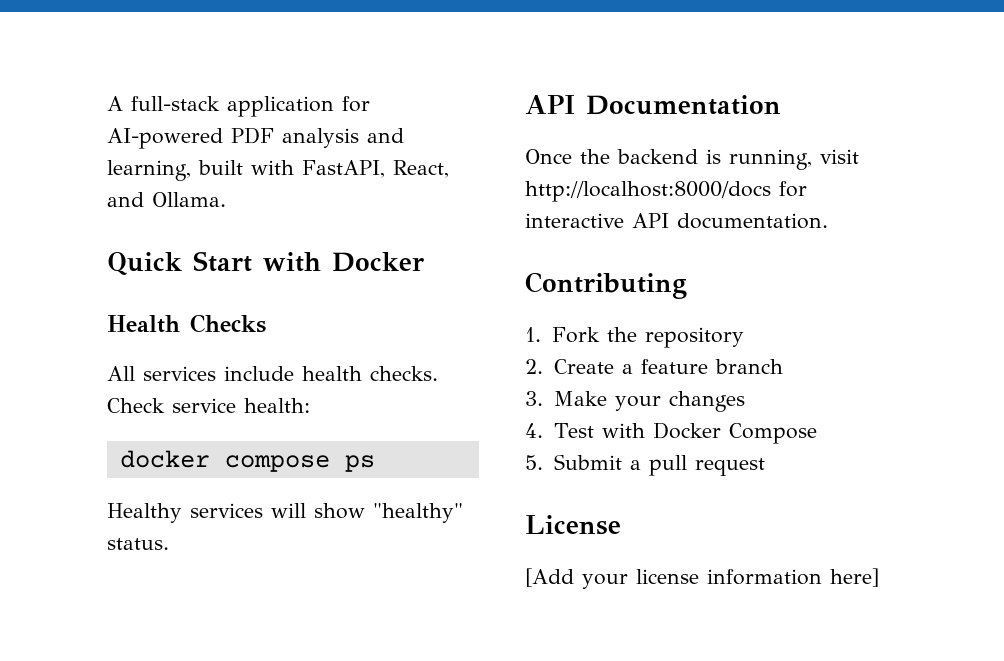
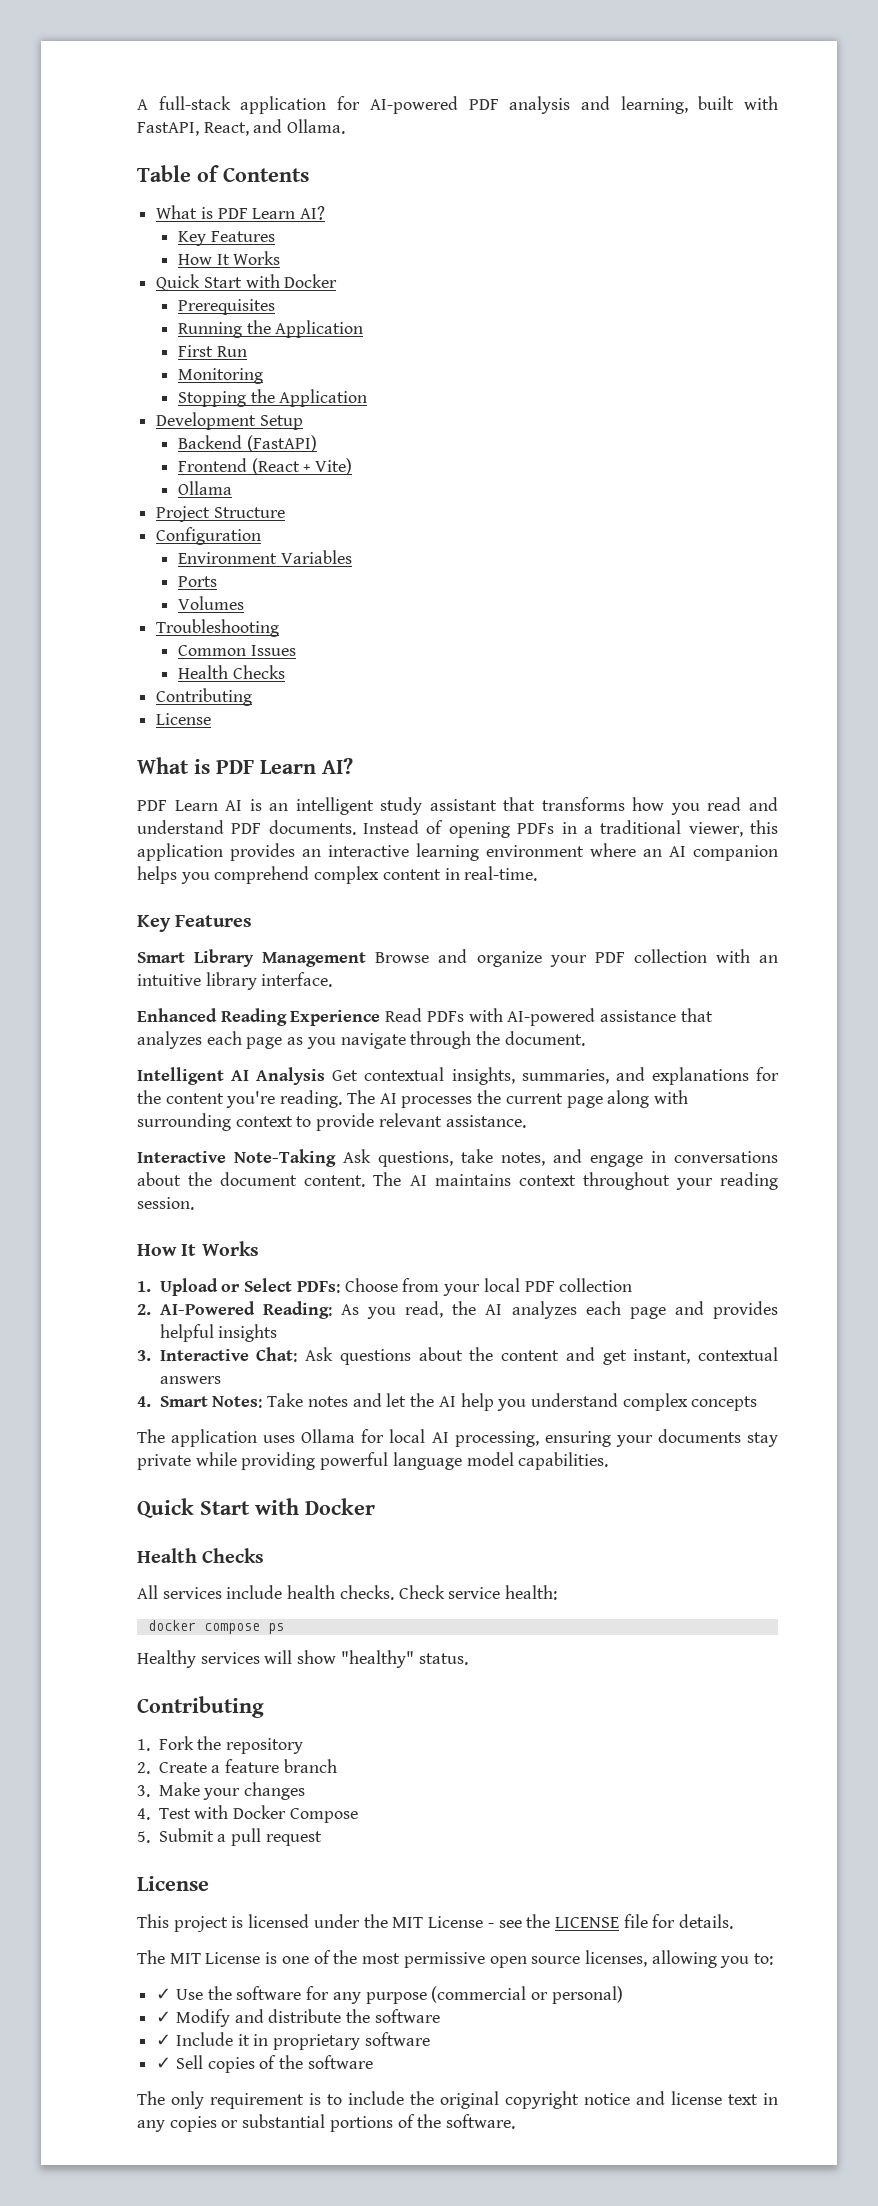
+ Table of Contents
+ What is PDF Learn AI?
+ Key Features
+ How It Works
+ Quick Start with Docker
+ Prerequisites
+ Running the Application
+ First Run
+ Monitoring
+ Stopping the Application
+ Development Setup
+ Backend (FastAPI)
+ Frontend (React + Vite)
+ Ollama
+ Project Structure
+ Configuration
+ Environment Variables
+ Ports
+ Volumes
+ Troubleshooting
+ Common Issues
+ Health Checks
+ Contributing
+ License
+ What is PDF Learn AI?
+ PDF Learn AI is an intelligent study assistant that transforms how you read and understand PDF documents. Instead of opening PDFs in a traditional viewer, this application provides an interactive learning environment where an AI companion helps you comprehend complex content in real-time.
+ Key Features
+ Smart Library Management Browse and organize your PDF collection with an intuitive library interface.
+ Enhanced Reading Experience Read PDFs with AI-powered assistance that analyzes each page as you navigate through the document.
+ Intelligent AI Analysis Get contextual insights, summaries, and explanations for the content you're reading. The AI processes the current page along with surrounding context to provide relevant assistance.
+ Interactive Note-Taking Ask questions, take notes, and engage in conversations about the document content. The AI maintains context throughout your reading session.
+ How It Works
+ 1. Upload or Select PDFs: Choose from your local PDF collection
+ 2. AI-Powered Reading: As you read, the AI analyzes each page and provides helpful insights
+ 3. Interactive Chat: Ask questions about the content and get instant, contextual answers
+ 4. Smart Notes: Take notes and let the AI help you understand complex concepts
+ The application uses Ollama for local AI processing, ensuring your documents stay private while providing powerful language model capabilities.
- API Documentation
- Once the backend is running, visit http://localhost:8000/docs for interactive API documentation.
- [Add your license information here]
+ This project is licensed under the MIT License - see the LICENSE file for details.
+ The MIT License is one of the most permissive open source licenses, allowing you to:
+ ✓ Use the software for any purpose (commercial or personal)
+ ✓ Modify and distribute the software
+ ✓ Include it in proprietary software
+ ✓ Sell copies of the software
+ The only requirement is to include the original copyright notice and license text in any copies or substantial portions of the software.

